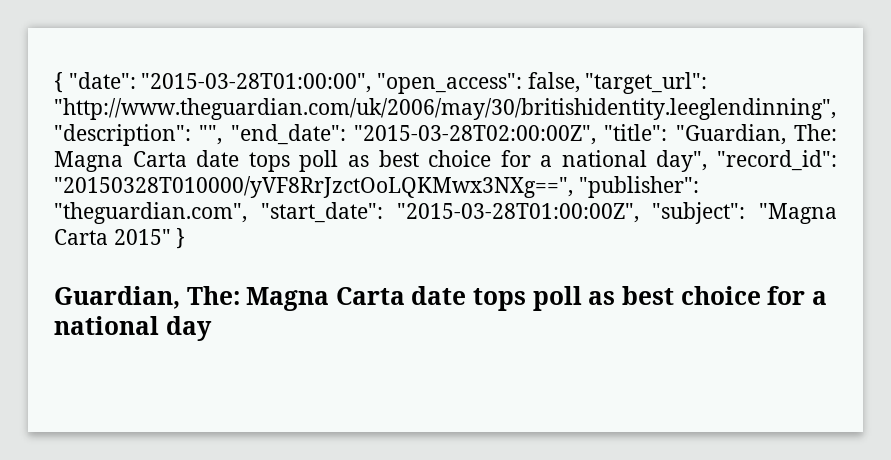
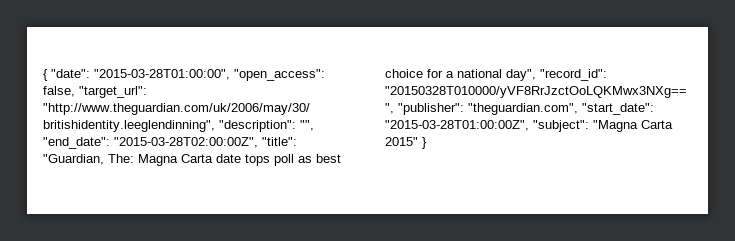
- Guardian, The: Magna Carta date tops poll as best choice for a national day

